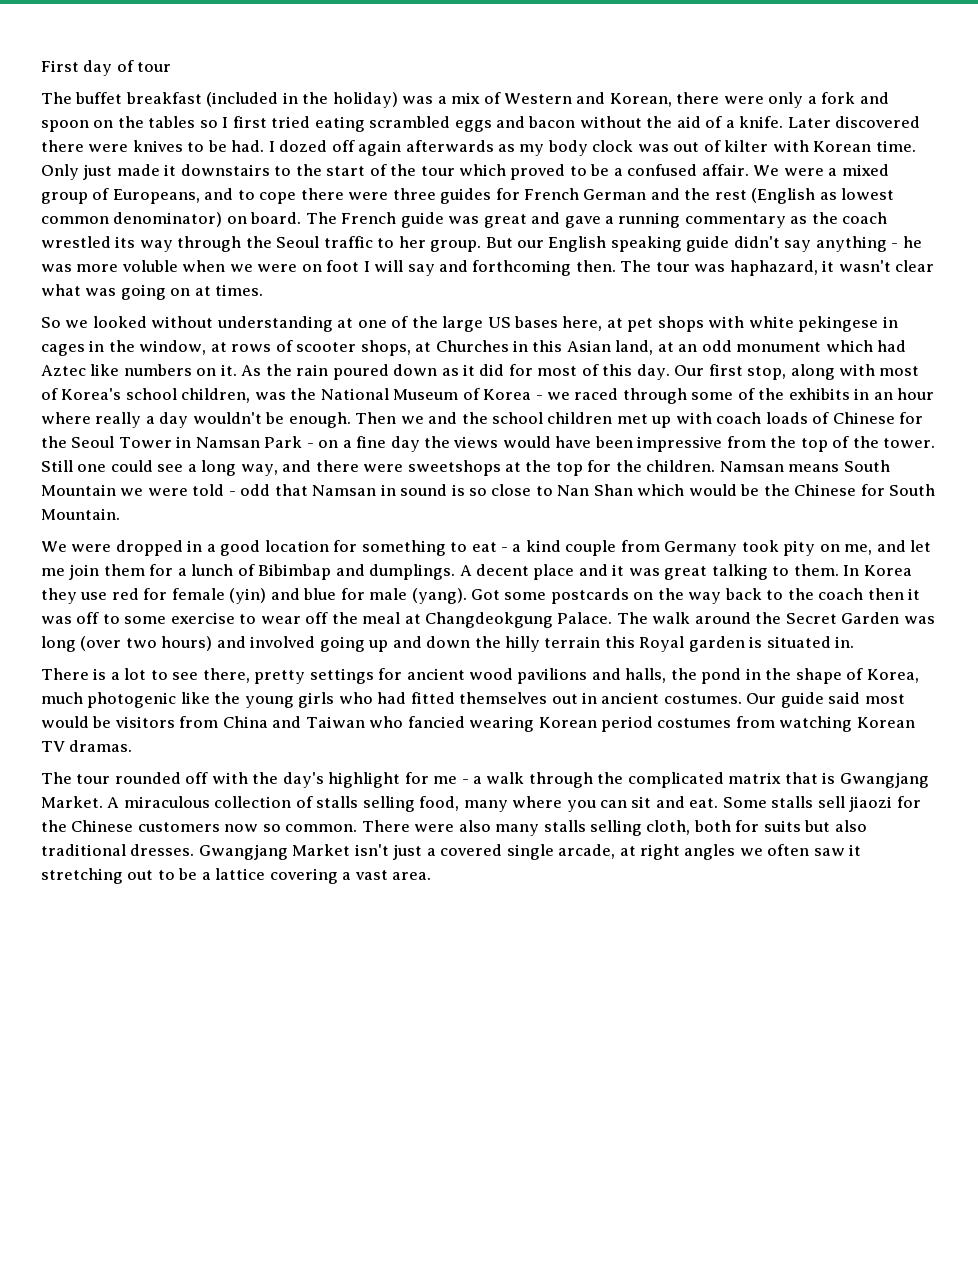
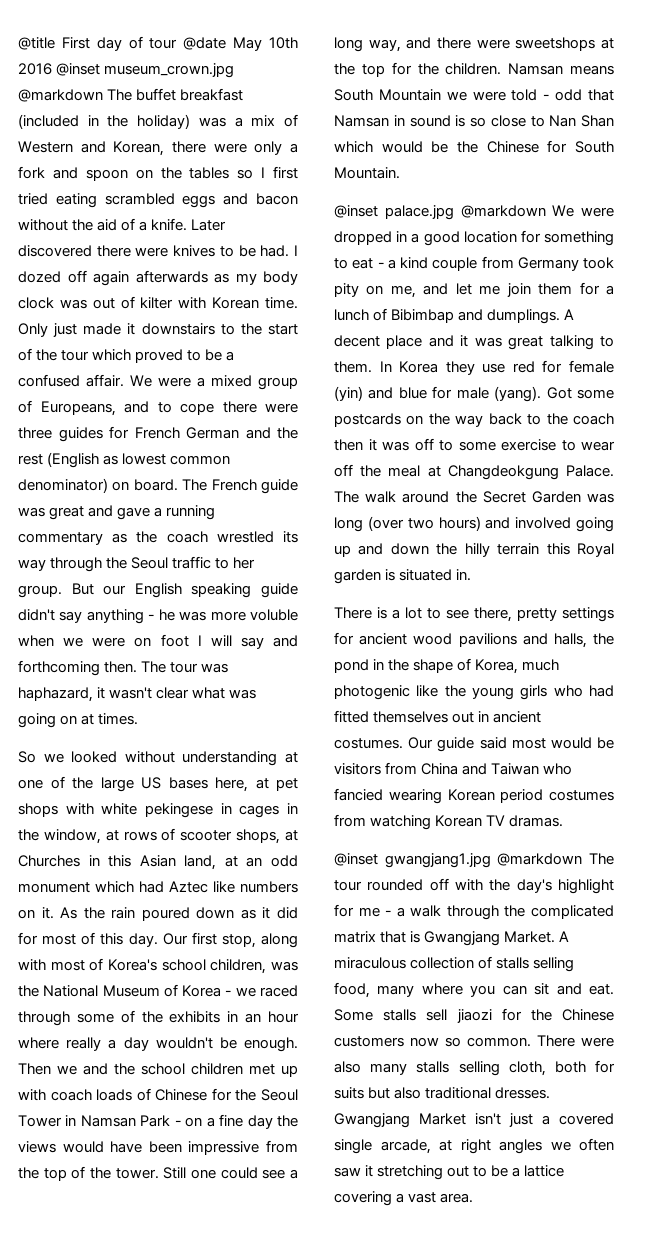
- First day of tour
- The buffet breakfast (included in the holiday) was a mix of Western and Korean, there were only a fork and spoon on the tables so I first tried eating scrambled eggs and bacon without the aid of a knife.
+ @title First day of tour @date May 10th 2016 @inset museum_crown.jpg @markdown The buffet breakfast (included in the holiday) was a mix of Western and Korean, there were only a fork and spoon on the tables so I first tried eating scrambled eggs and bacon without the aid of a knife.
- We were dropped in a good location for something to eat - a kind couple from Germany took pity on me, and let me join them for a lunch of Bibimbap and dumplings.
+ @inset palace.jpg @markdown We were dropped in a good location for something to eat - a kind couple from Germany took pity on me, and let me join them for a lunch of Bibimbap and dumplings.
- The tour rounded off with the day's highlight for me - a walk through the complicated matrix that is Gwangjang Market.
+ @inset gwangjang1.jpg @markdown The tour rounded off with the day's highlight for me - a walk through the complicated matrix that is Gwangjang Market.

